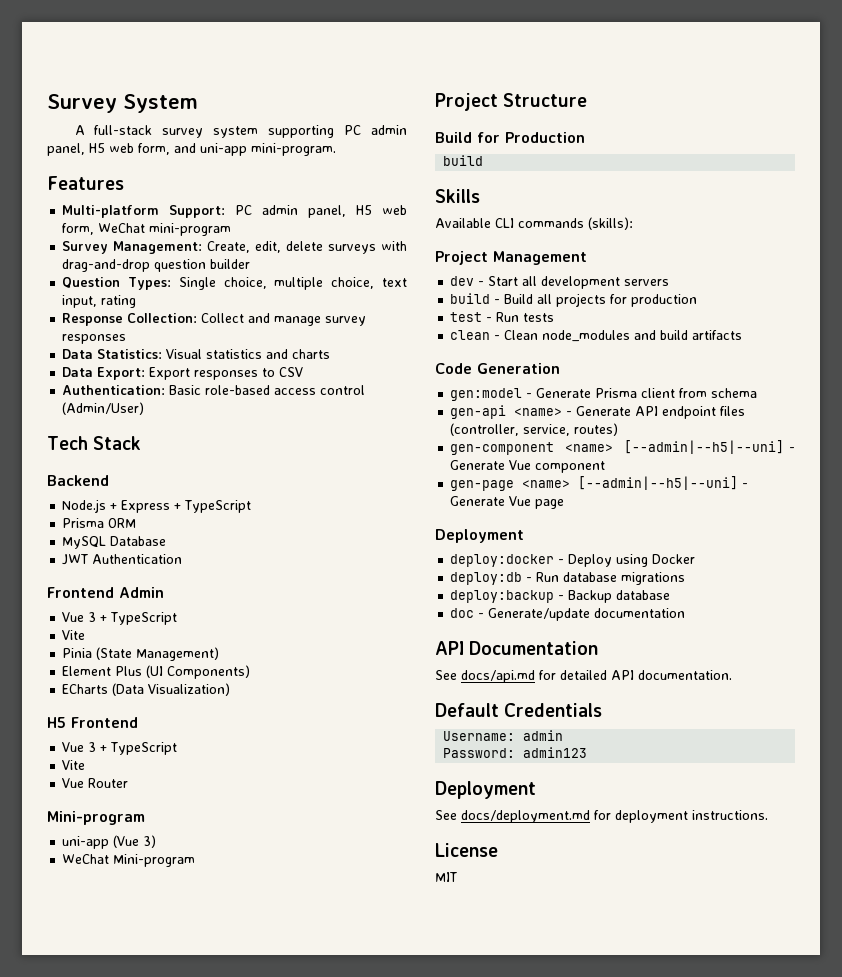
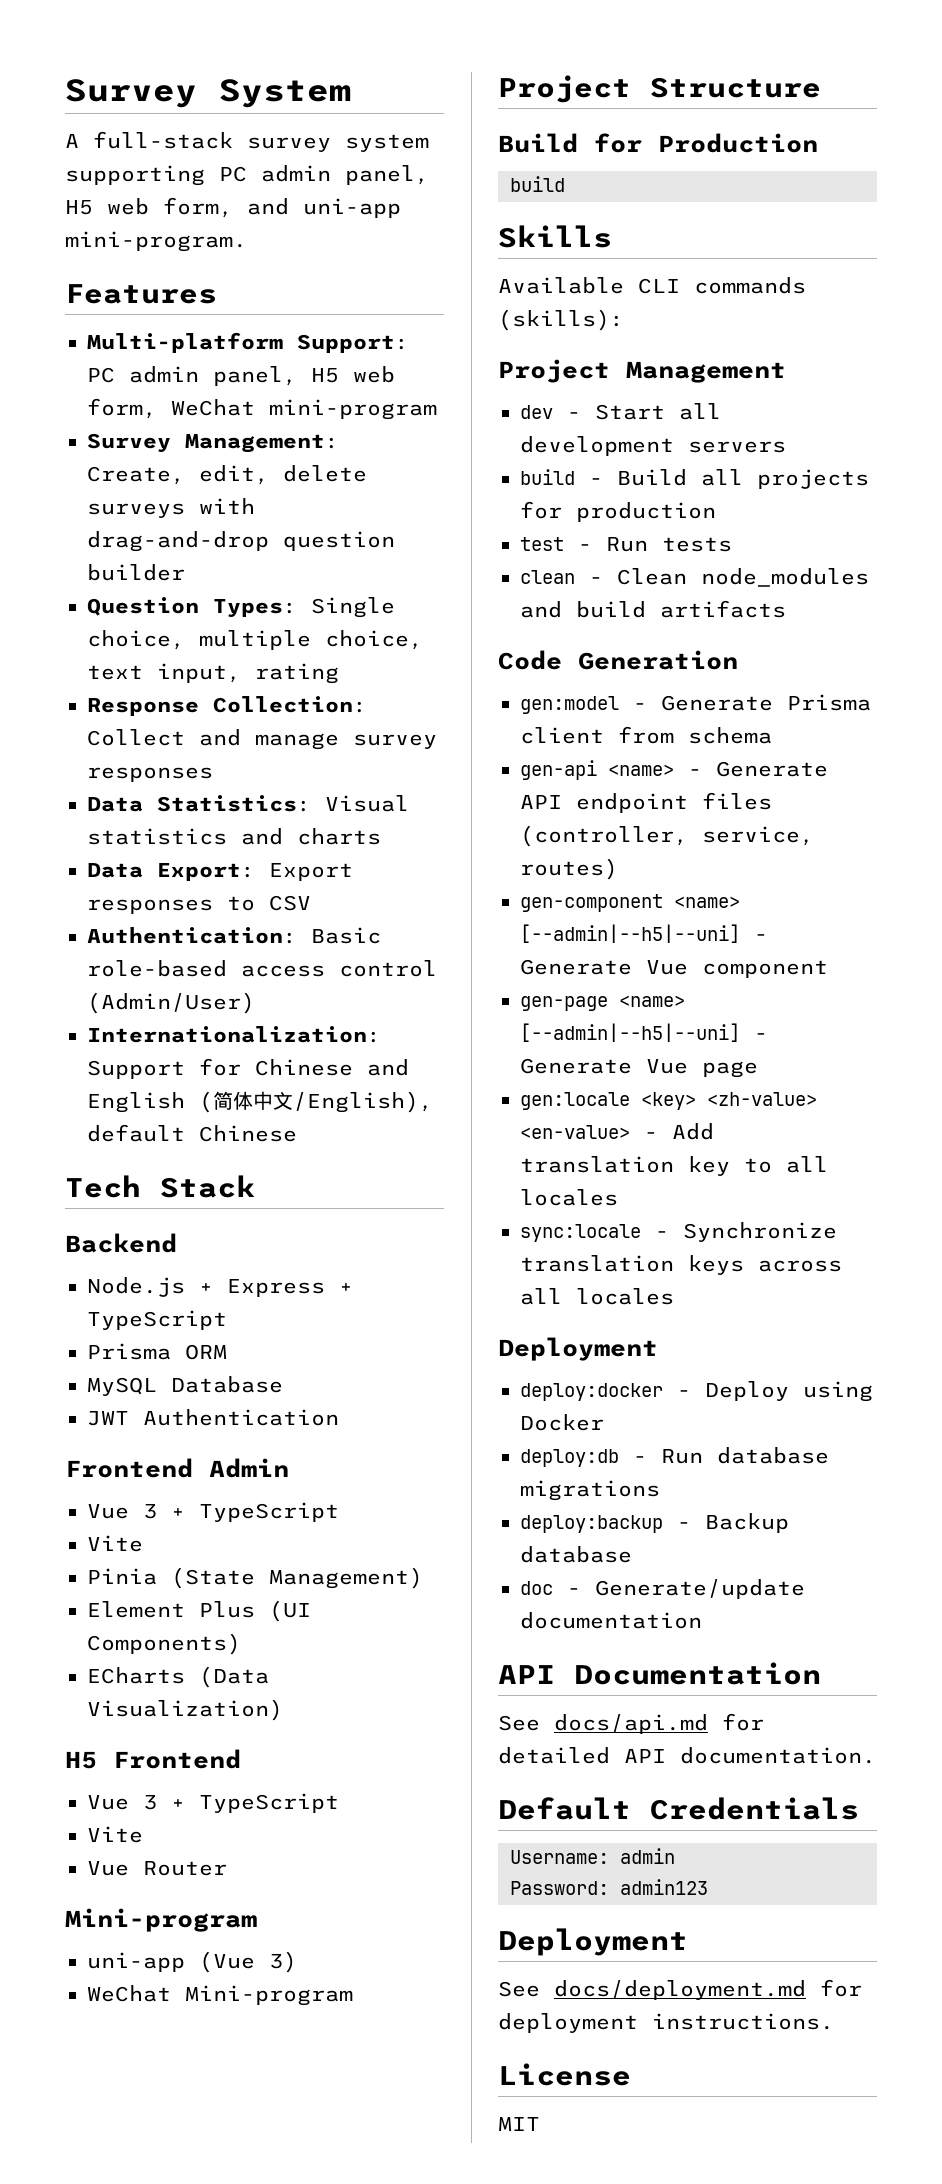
+ Internationalization: Support for Chinese and English (简体中文/English), default Chinese
+ gen:locale <key> <zh-value> <en-value> - Add translation key to all locales
+ sync:locale - Synchronize translation keys across all locales

